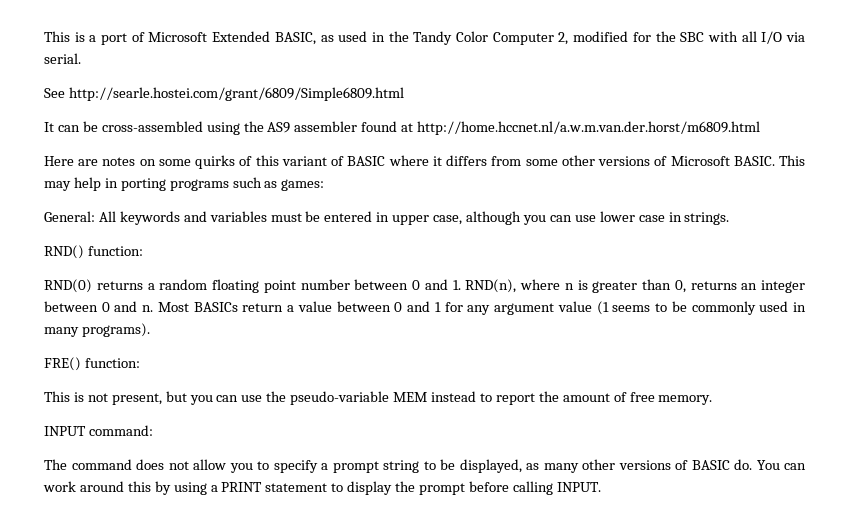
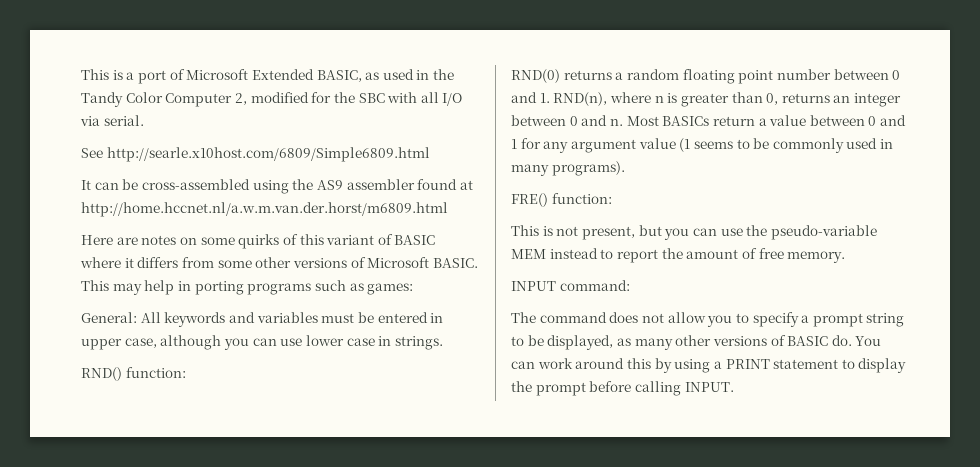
- See http://searle.hostei.com/grant/6809/Simple6809.html
+ See http://searle.x10host.com/6809/Simple6809.html

